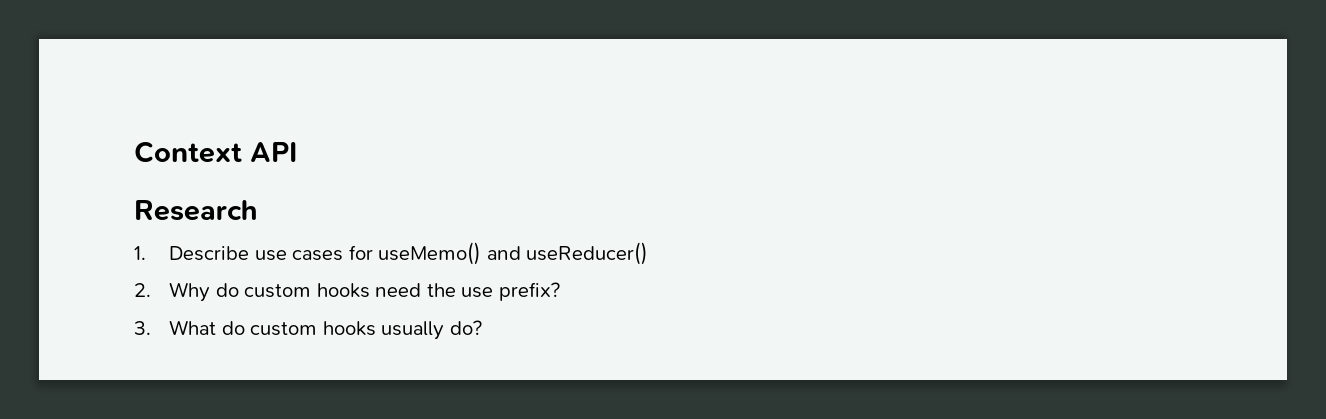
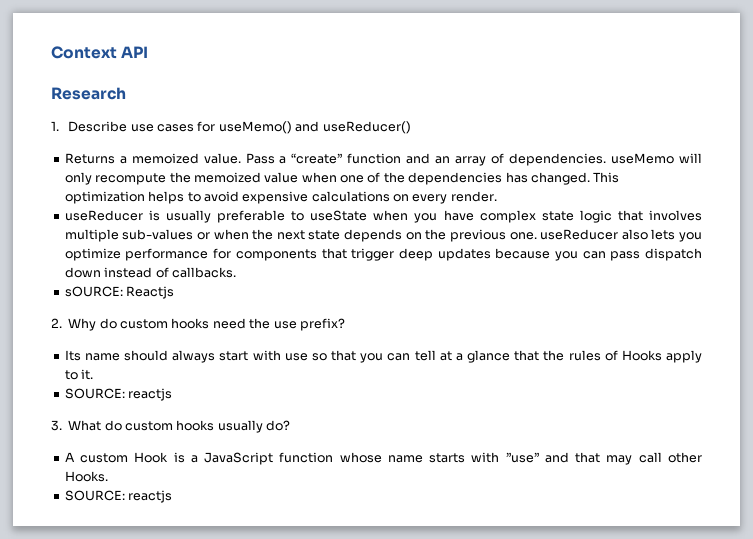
+ Returns a memoized value. Pass a “create” function and an array of dependencies. useMemo will only recompute the memoized value when one of the dependencies has changed. This optimization helps to avoid expensive calculations on every render.
+ useReducer is usually preferable to useState when you have complex state logic that involves multiple sub-values or when the next state depends on the previous one. useReducer also lets you optimize performance for components that trigger deep updates because you can pass dispatch down instead of callbacks.
+ sOURCE: Reactjs
+ Its name should always start with use so that you can tell at a glance that the rules of Hooks apply to it.
+ SOURCE: reactjs
+ A custom Hook is a JavaScript function whose name starts with ”use” and that may call other Hooks.
+ SOURCE: reactjs

